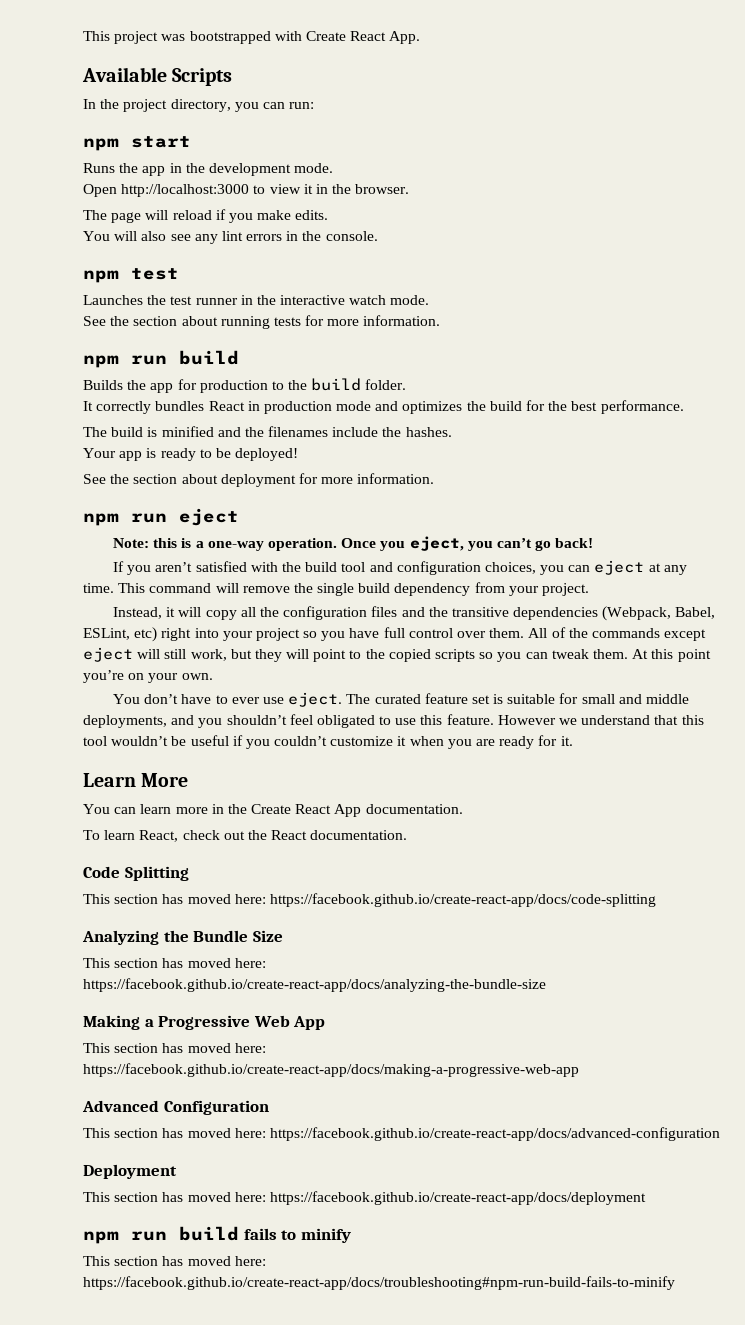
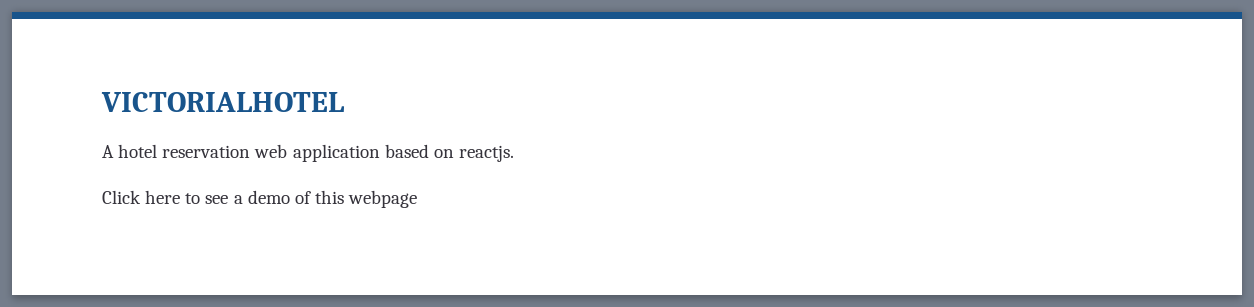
- This project was bootstrapped with Create React App.
- Available Scripts
- In the project directory, you can run:
- npm start
- Runs the app in the development mode.
- Open http://localhost:3000 to view it in the browser.
- The page will reload if you make edits.
- You will also see any lint errors in the console.
- npm test
- Launches the test runner in the interactive watch mode.
- See the section about running tests for more information.
- npm run build
- Builds the app for production to the build folder.
- It correctly bundles React in production mode and optimizes the build for the best performance.
- The build is minified and the filenames include the hashes.
- Your app is ready to be deployed!
- See the section about deployment for more information.
- npm run eject
- Note: this is a one-way operation. Once you eject, you can’t go back!
- If you aren’t satisfied with the build tool and configuration choices, you can eject at any time. This command will remove the single build dependency from your project.
- Instead, it will copy all the configuration files and the transitive dependencies (Webpack, Babel, ESLint, etc) right into your project so you have full control over them. All of the commands except eject will still work, but they will point to the copied scripts so you can tweak them. At this point you’re on your own.
- You don’t have to ever use eject. The curated feature set is suitable for small and middle deployments, and you shouldn’t feel obligated to use this feature. However we understand that this tool wouldn’t be useful if you couldn’t customize it when you are ready for it.
- Learn More
- You can learn more in the Create React App documentation.
- To learn React, check out the React documentation.
- Code Splitting
- This section has moved here: https://facebook.github.io/create-react-app/docs/code-splitting
- Analyzing the Bundle Size
- This section has moved here: https://facebook.github.io/create-react-app/docs/analyzing-the-bundle-size
- Making a Progressive Web App
- This section has moved here: https://facebook.github.io/create-react-app/docs/making-a-progressive-web-app
- Advanced Configuration
- This section has moved here: https://facebook.github.io/create-react-app/docs/advanced-configuration
- Deployment
- This section has moved here: https://facebook.github.io/create-react-app/docs/deployment
- npm run build fails to minify
- This section has moved here: https://facebook.github.io/create-react-app/docs/troubleshooting#npm-run-build-fails-to-minify
+ VICTORIALHOTEL
+ A hotel reservation web application based on reactjs.
+ Click here to see a demo of this webpage

